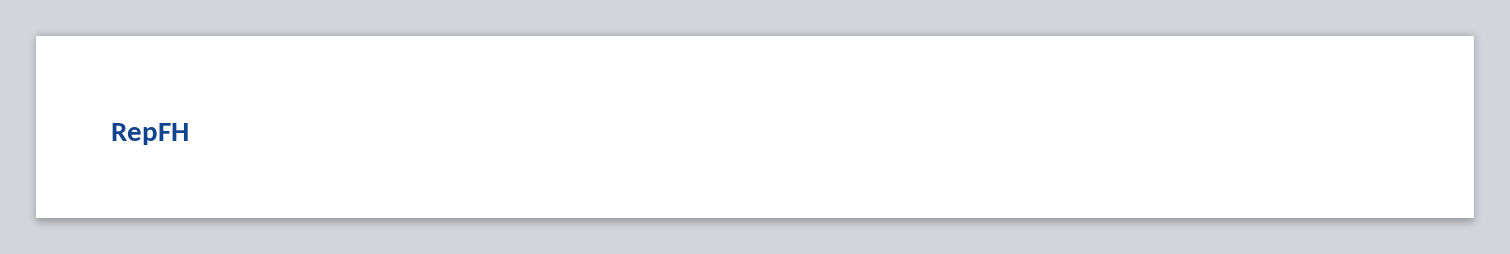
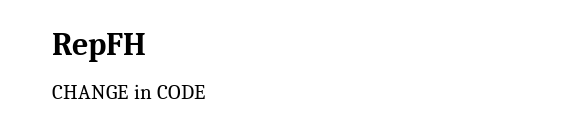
+ CHANGE in CODE

